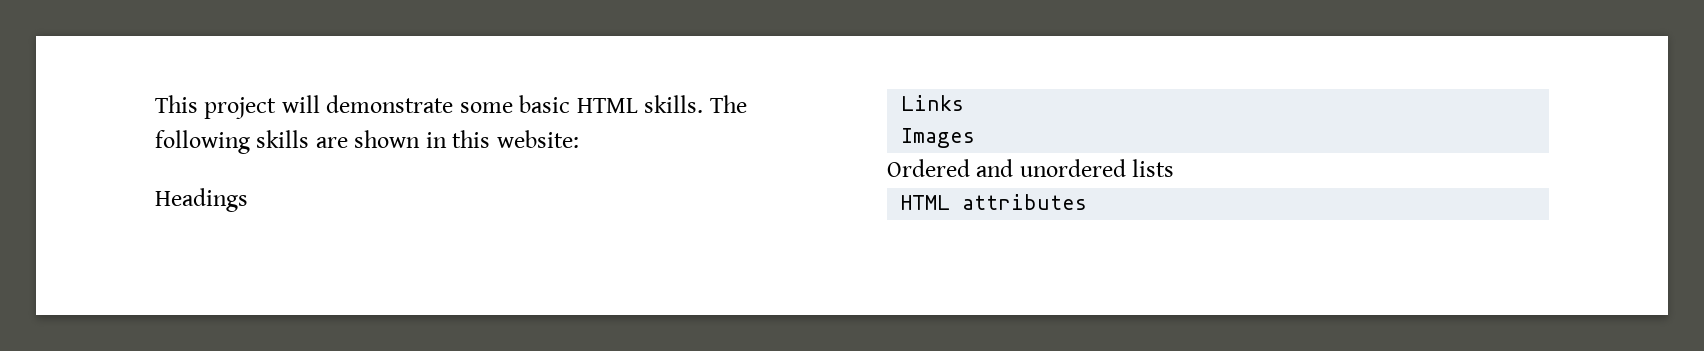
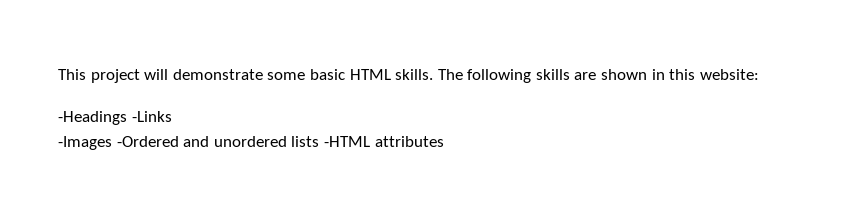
- Headings
- Links
- Images
- Ordered and unordered lists
- HTML attributes
+ -Headings -Links
+ -Images -Ordered and unordered lists -HTML attributes

